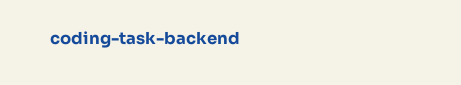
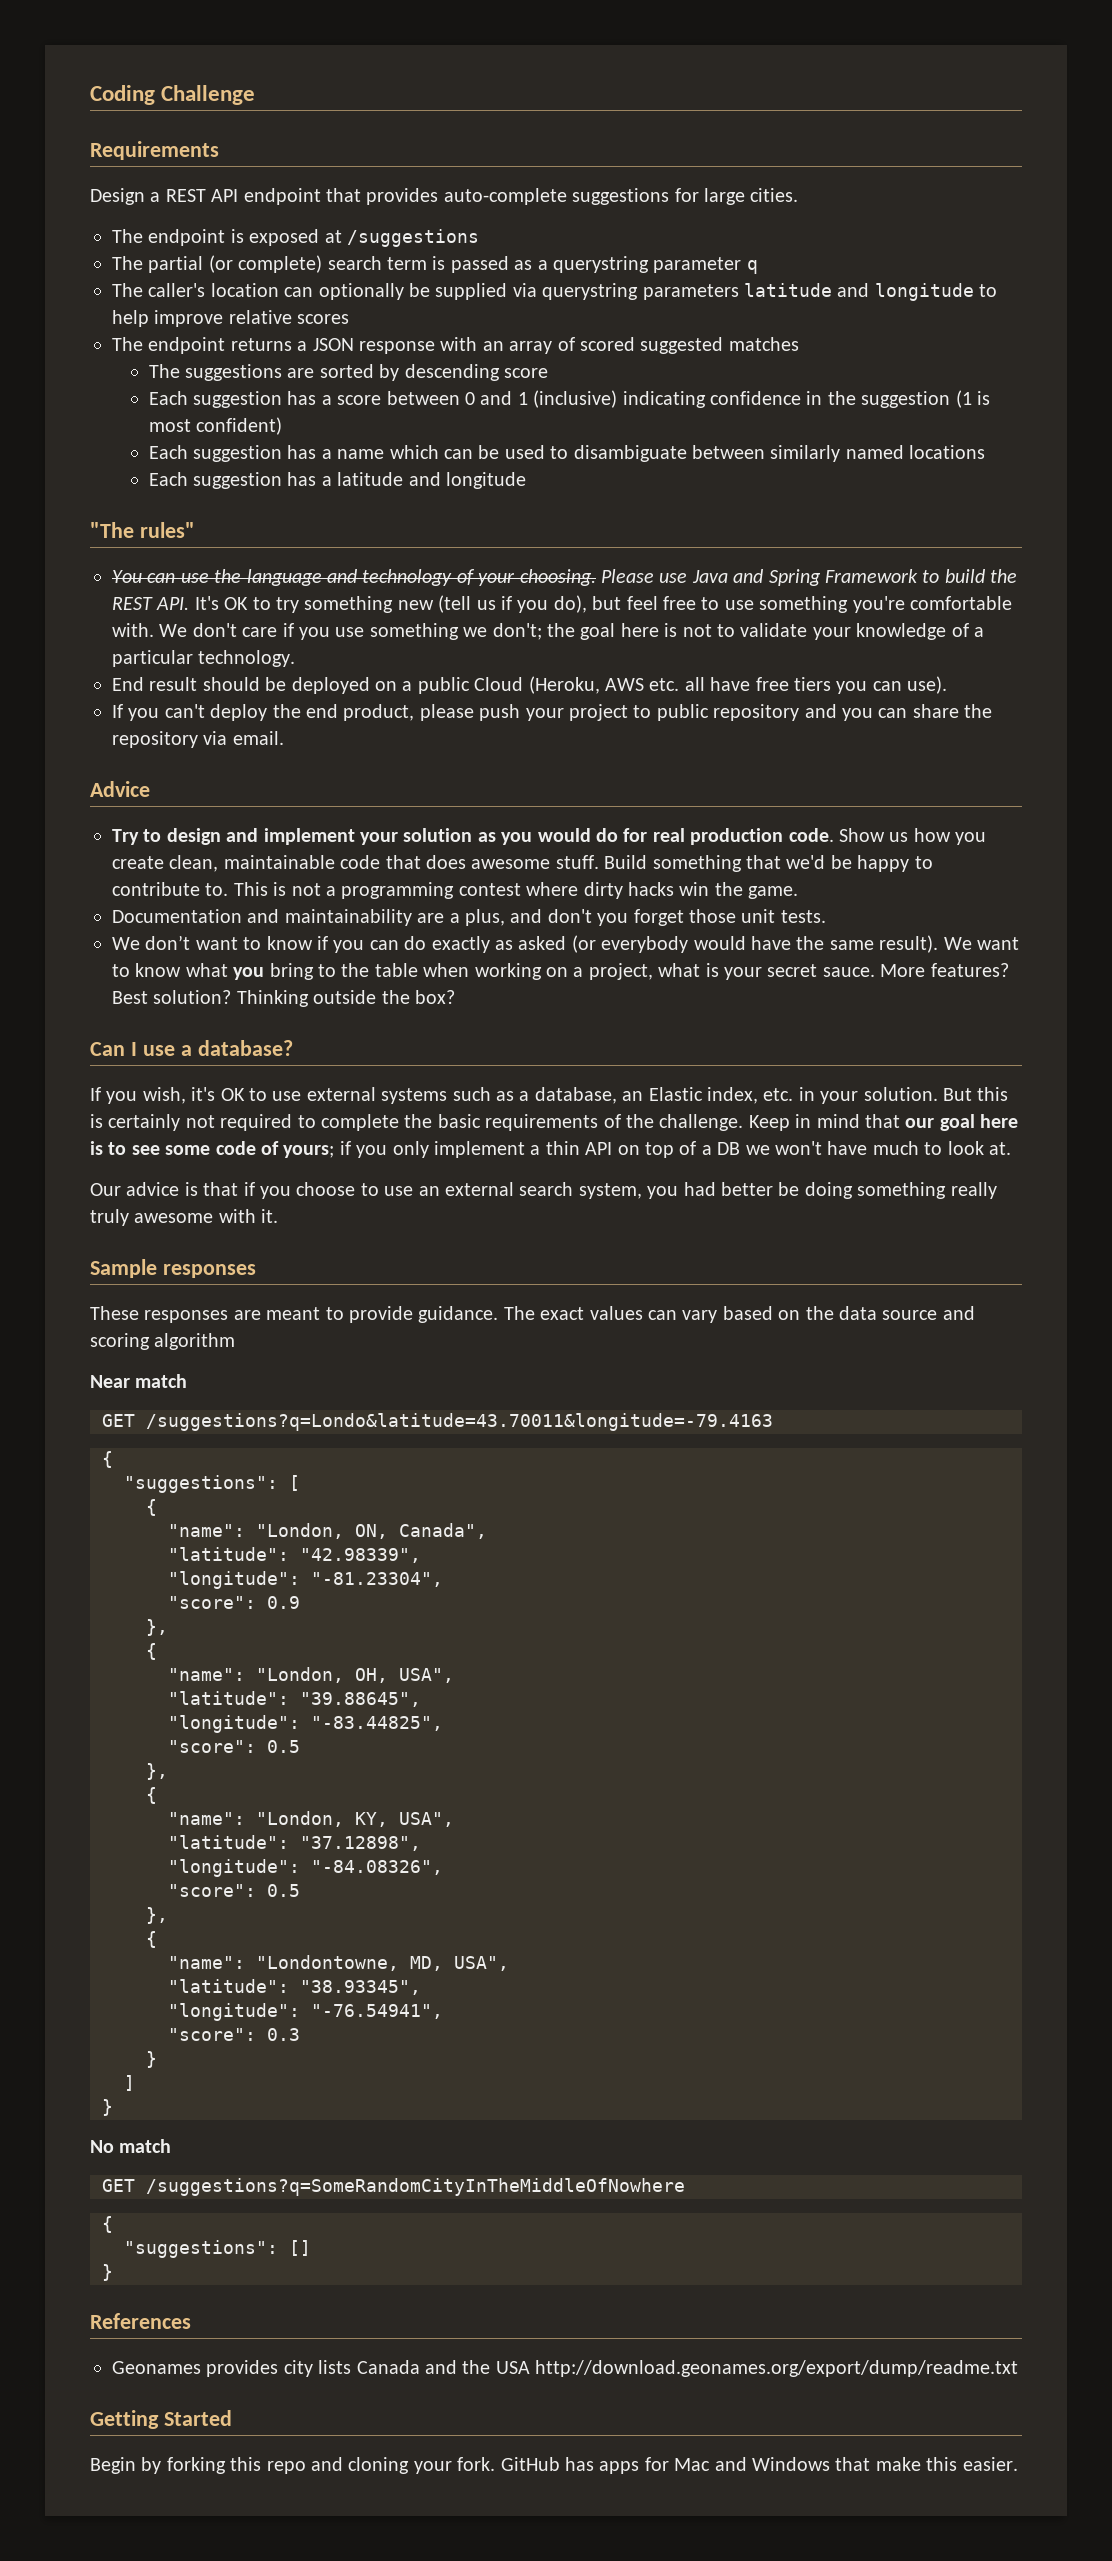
- coding-task-backend
+ Coding Challenge
+ Requirements
+ Design a REST API endpoint that provides auto-complete suggestions for large cities.
+ The endpoint is exposed at /suggestions
+ The partial (or complete) search term is passed as a querystring parameter q
+ The caller's location can optionally be supplied via querystring parameters latitude and longitude to help improve relative scores
+ The endpoint returns a JSON response with an array of scored suggested matches
+ The suggestions are sorted by descending score
+ Each suggestion has a score between 0 and 1 (inclusive) indicating confidence in the suggestion (1 is most confident)
+ Each suggestion has a name which can be used to disambiguate between similarly named locations
+ Each suggestion has a latitude and longitude
+ "The rules"
+ You can use the language and technology of your choosing. Please use Java and Spring Framework to build the REST API. It's OK to try something new (tell us if you do), but feel free to use something you're comfortable with. We don't care if you use something we don't; the goal here is not to validate your knowledge of a particular technology.
+ End result should be deployed on a public Cloud (Heroku, AWS etc. all have free tiers you can use).
+ If you can't deploy the end product, please push your project to public repository and you can share the repository via email.
+ Advice
+ Try to design and implement your solution as you would do for real production code. Show us how you create clean, maintainable code that does awesome stuff. Build something that we'd be happy to contribute to. This is not a programming contest where dirty hacks win the game.
+ Documentation and maintainability are a plus, and don't you forget those unit tests.
+ We don’t want to know if you can do exactly as asked (or everybody would have the same result). We want to know what you bring to the table when working on a project, what is your secret sauce. More features? Best solution? Thinking outside the box?
+ Can I use a database?
+ If you wish, it's OK to use external systems such as a database, an Elastic index, etc. in your solution. But this is certainly not required to complete the basic requirements of the challenge. Keep in mind that our goal here is to see some code of yours; if you only implement a thin API on top of a DB we won't have much to look at.
+ Our advice is that if you choose to use an external search system, you had better be doing something really truly awesome with it.
+ Sample responses
+ These responses are meant to provide guidance. The exact values can vary based on the data source and scoring algorithm
+ Near match
+ GET /suggestions?q=Londo&latitude=43.70011&longitude=-79.4163
+ {
+ "suggestions": [
+ {
+ "name": "London, ON, Canada",
+ "latitude": "42.98339",
+ "longitude": "-81.23304",
+ "score": 0.9
+ },
+ {
+ "name": "London, OH, USA",
+ "latitude": "39.88645",
+ "longitude": "-83.44825",
+ "score": 0.5
+ },
+ {
+ "name": "London, KY, USA",
+ "latitude": "37.12898",
+ "longitude": "-84.08326",
+ "score": 0.5
+ },
+ {
+ "name": "Londontowne, MD, USA",
+ "latitude": "38.93345",
+ "longitude": "-76.54941",
+ "score": 0.3
+ }
+ ]
+ }
+ No match
+ GET /suggestions?q=SomeRandomCityInTheMiddleOfNowhere
+ {
+ "suggestions": []
+ }
+ References
+ Geonames provides city lists Canada and the USA http://download.geonames.org/export/dump/readme.txt
+ Getting Started
+ Begin by forking this repo and cloning your fork. GitHub has apps for Mac and Windows that make this easier.

